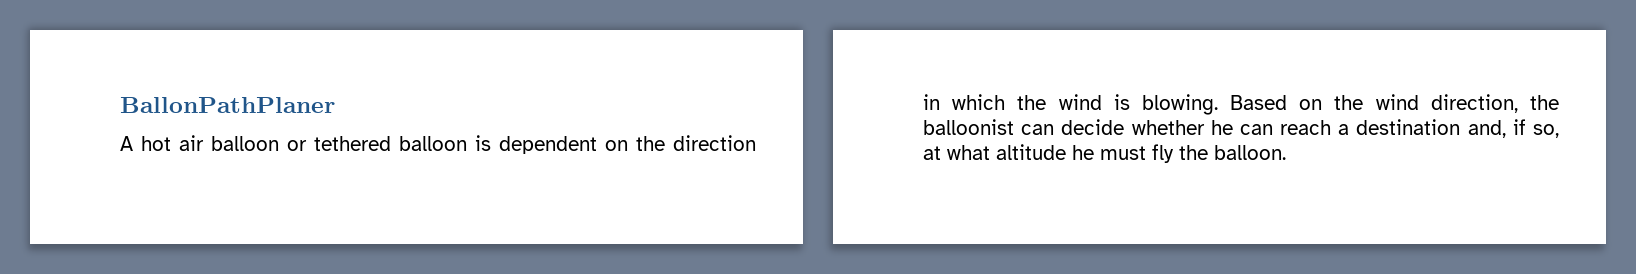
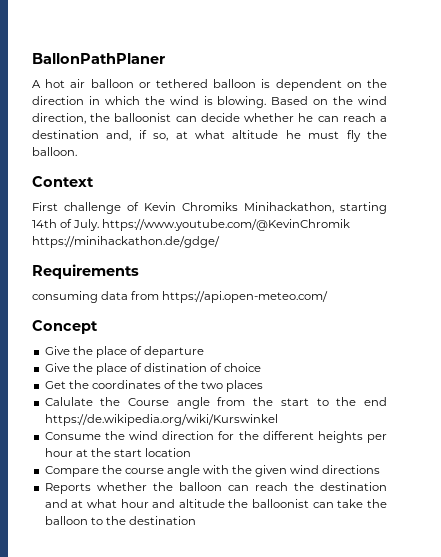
+ Context
+ First challenge of Kevin Chromiks Minihackathon, starting 14th of July. https://www.youtube.com/@KevinChromik https://minihackathon.de/gdge/
+ Requirements
+ consuming data from https://api.open-meteo.com/
+ Concept
+ Give the place of departure
+ Give the place of distination of choice
+ Get the coordinates of the two places
+ Calulate the Course angle from the start to the end https://de.wikipedia.org/wiki/Kurswinkel
+ Consume the wind direction for the different heights per hour at the start location
+ Compare the course angle with the given wind directions
+ Reports whether the balloon can reach the destination and at what hour and altitude the balloonist can take the balloon to the destination

